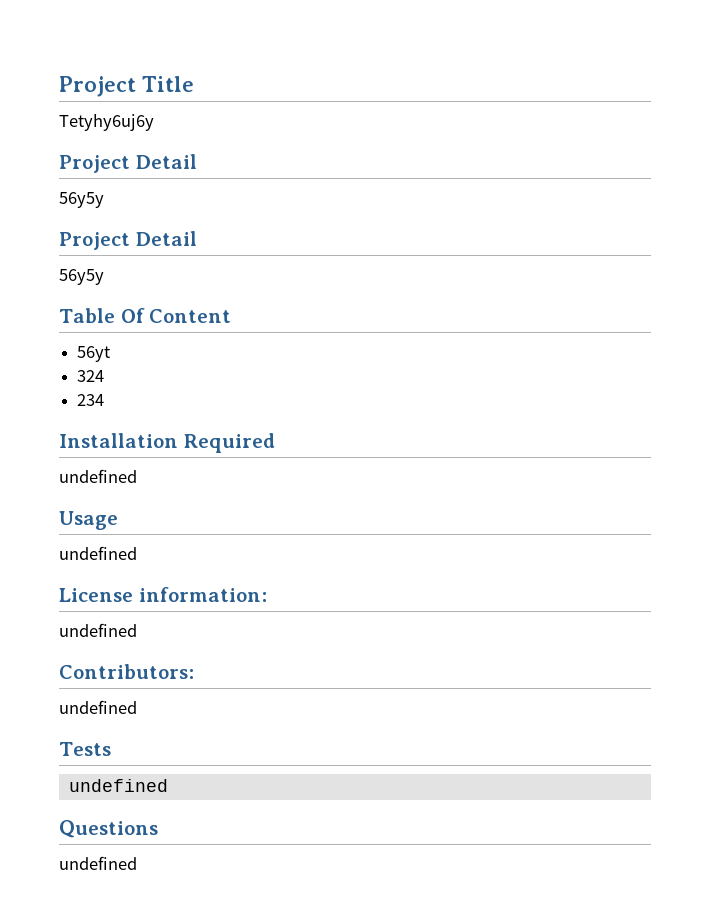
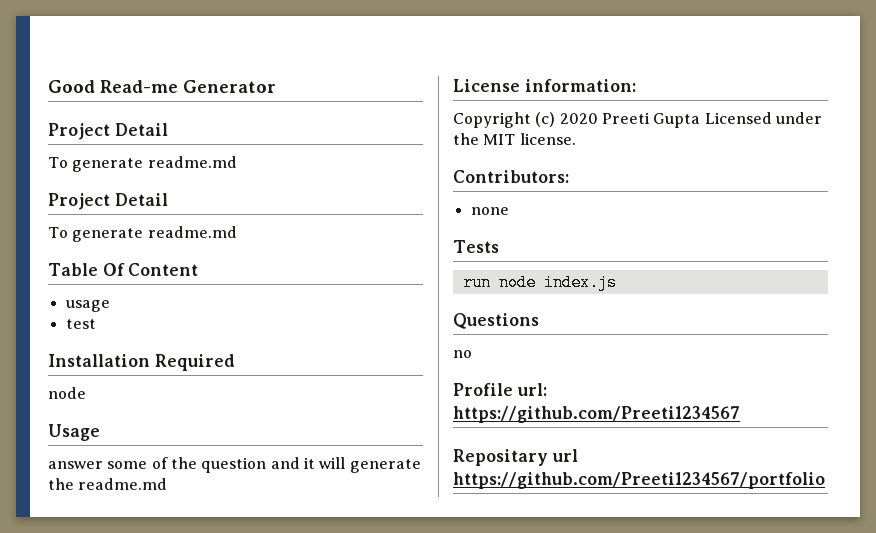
- Project Title
- Tetyhy6uj6y
+ Good Read-me Generator
  Project Detail
- 56y5y
+ To generate readme.md
  Project Detail
- 56y5y
+ To generate readme.md
- 56yt
- 324
- 234
+ usage
+ test
  Installation Required
- undefined
+ node
  Usage
- undefined
+ answer some of the question and it will generate the readme.md
  License information:
- undefined
+ Copyright (c) 2020 Preeti Gupta Licensed under the MIT license.
  Contributors:
- undefined
+ none
  Tests
- undefined
+ run node index.js
  Questions
- undefined
+ no
+ Profile url: https://github.com/Preeti1234567
+ Repositary url https://github.com/Preeti1234567/portfolio

